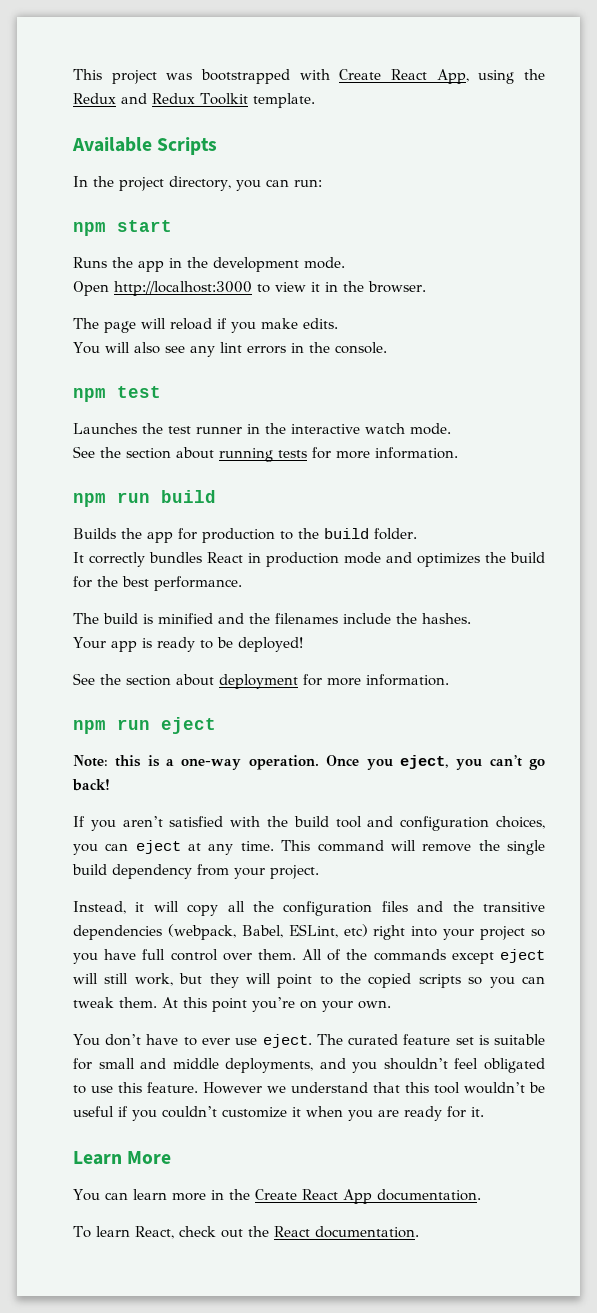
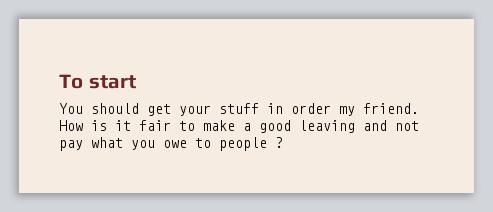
- This project was bootstrapped with Create React App, using the Redux and Redux Toolkit template.
- Available Scripts
- In the project directory, you can run:
- npm start
- Runs the app in the development mode.
- Open http://localhost:3000 to view it in the browser.
- The page will reload if you make edits.
- You will also see any lint errors in the console.
- npm test
- Launches the test runner in the interactive watch mode.
- See the section about running tests for more information.
- npm run build
- Builds the app for production to the build folder.
- It correctly bundles React in production mode and optimizes the build for the best performance.
- The build is minified and the filenames include the hashes.
- Your app is ready to be deployed!
- See the section about deployment for more information.
- npm run eject
- Note: this is a one-way operation. Once you eject, you can’t go back!
- If you aren’t satisfied with the build tool and configuration choices, you can eject at any time. This command will remove the single build dependency from your project.
- Instead, it will copy all the configuration files and the transitive dependencies (webpack, Babel, ESLint, etc) right into your project so you have full control over them. All of the commands except eject will still work, but they will point to the copied scripts so you can tweak them. At this point you’re on your own.
- You don’t have to ever use eject. The curated feature set is suitable for small and middle deployments, and you shouldn’t feel obligated to use this feature. However we understand that this tool wouldn’t be useful if you couldn’t customize it when you are ready for it.
- Learn More
- You can learn more in the Create React App documentation.
- To learn React, check out the React documentation.
+ To start
+ You should get your stuff in order my friend. How is it fair to make a good leaving and not pay what you owe to people ?

